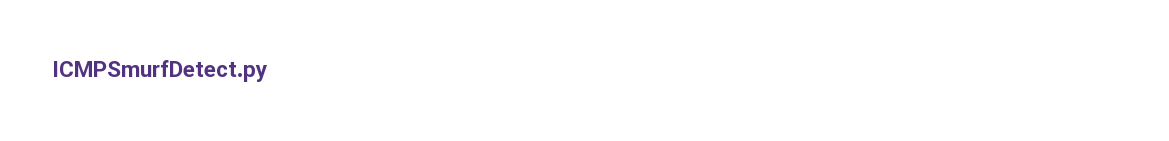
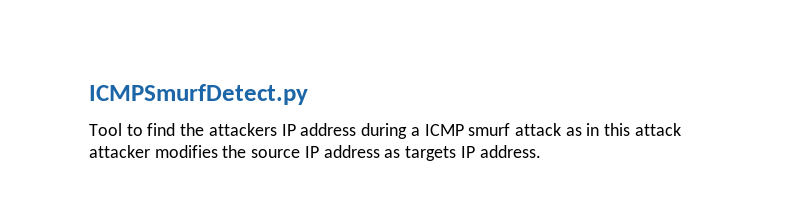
+ Tool to find the attackers IP address during a ICMP smurf attack as in this attack attacker modifies the source IP address as targets IP address.

